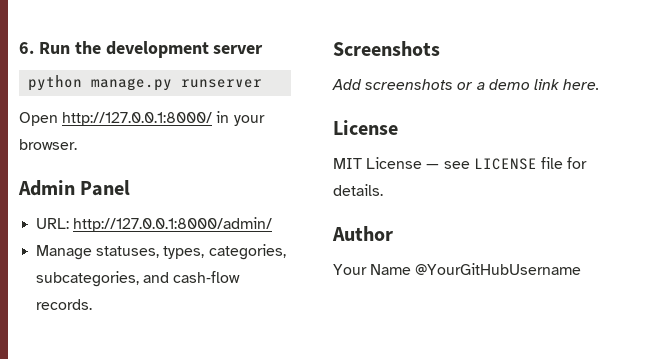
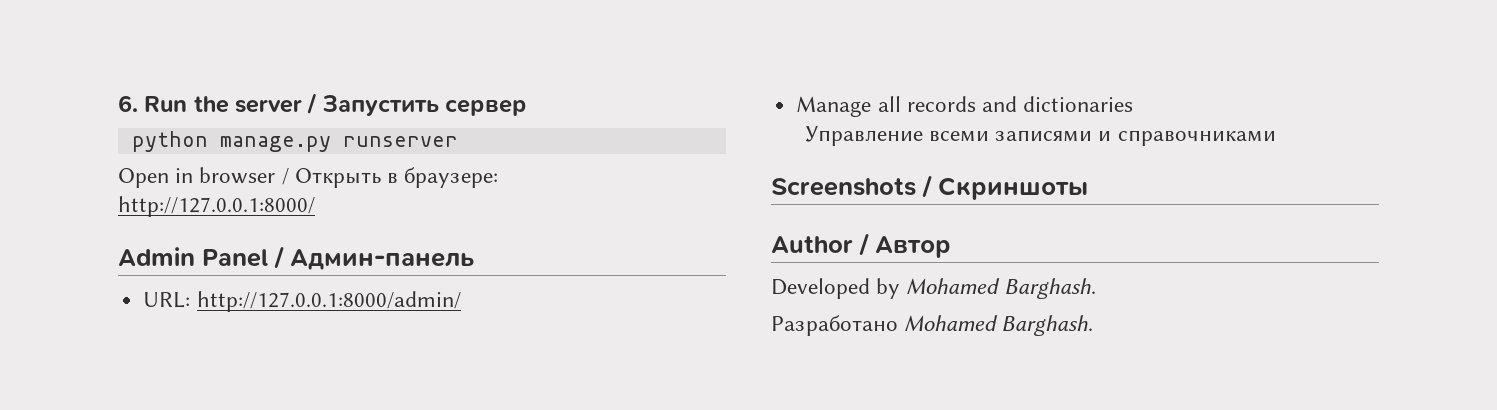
- 6. Run the development server
+ 6. Run the server / Запустить сервер
- Open http://127.0.0.1:8000/ in your browser.
+ Open in browser / Открыть в браузере:
+ http://127.0.0.1:8000/
- Admin Panel
+ Admin Panel / Админ-панель
- Manage statuses, types, categories, subcategories, and cash‑flow records.
- Screenshots
- Add screenshots or a demo link here.
- License
- MIT License — see LICENSE file for details.
- Author
- Your Name @YourGitHubUsername
+ Manage all records and dictionaries
+ Управление всеми записями и справочниками
+ Screenshots / Скриншоты
+ Author / Автор
+ Developed by Mohamed Barghash.
+ Разработано Mohamed Barghash.

